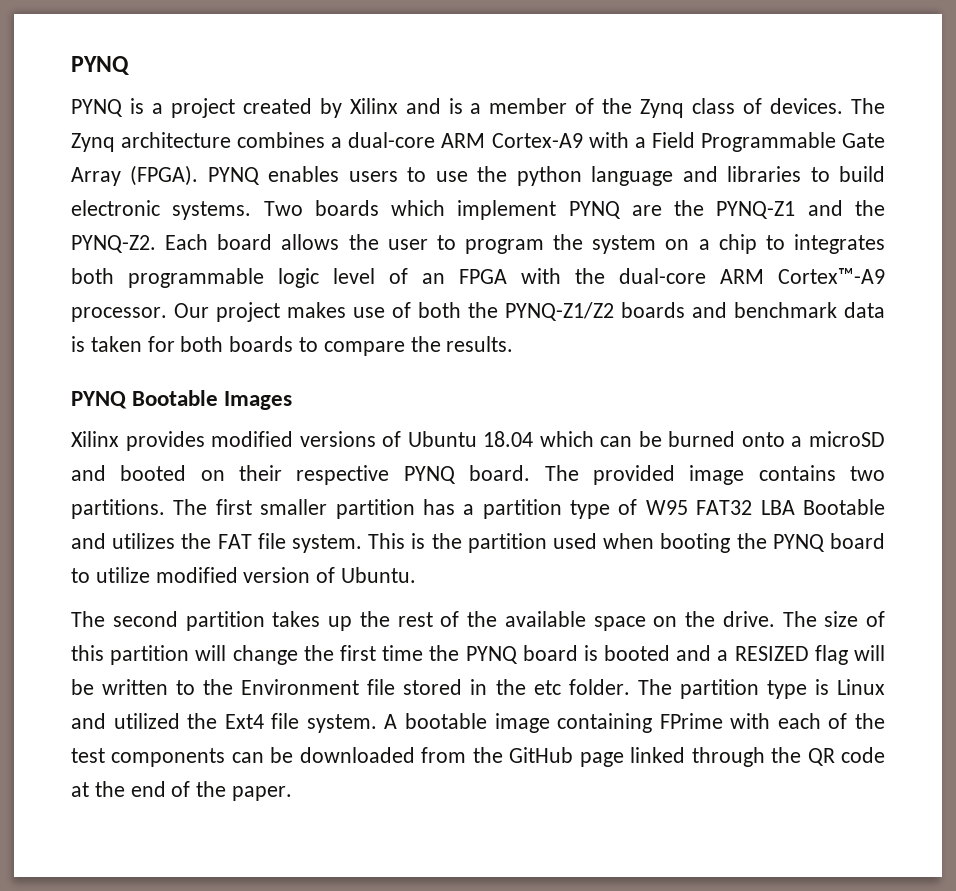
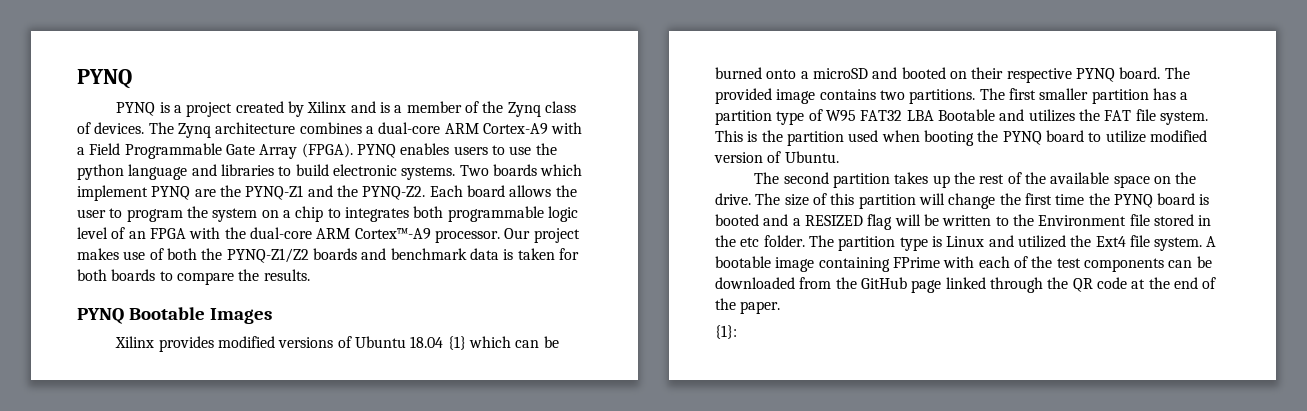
- Xilinx provides modified versions of Ubuntu 18.04 which can be burned onto a microSD and booted on their respective PYNQ board.
+ Xilinx provides modified versions of Ubuntu 18.04 {1} which can be burned onto a microSD and booted on their respective PYNQ board.
+ {1}:

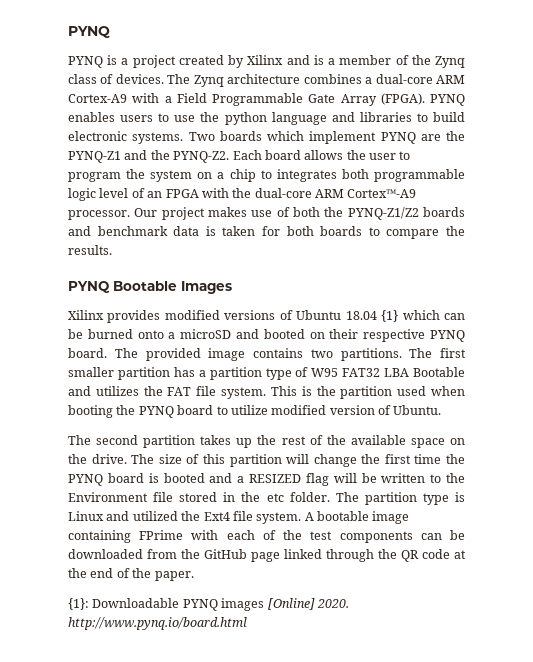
- {1}:
+ {1}: Downloadable PYNQ images [Online] 2020. http://www.pynq.io/board.html

